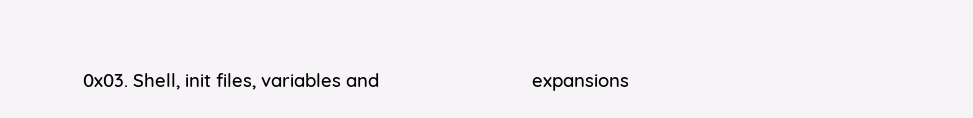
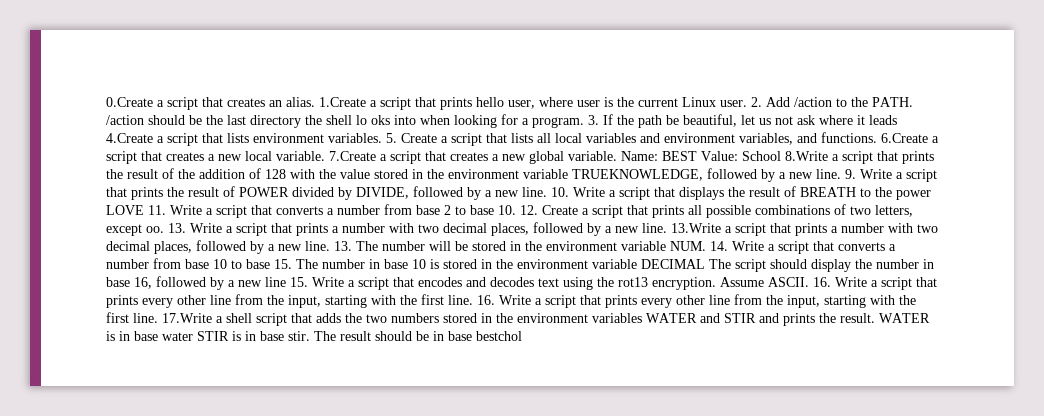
- 0x03. Shell, init files, variables and expansions
+ 0.Create a script that creates an alias. 1.Create a script that prints hello user, where user is the current Linux user. 2. Add /action to the PATH. /action should be the last directory the shell lo oks into when looking for a program. 3. If the path be beautiful, let us not ask where it leads 4.Create a script that lists environment variables. 5. Create a script that lists all local variables and environment variables, and functions. 6.Create a script that creates a new local variable. 7.Create a script that creates a new global variable. Name: BEST Value: School 8.Write a script that prints the result of the addition of 128 with the value stored in the environment variable TRUEKNOWLEDGE, followed by a new line. 9. Write a script that prints the result of POWER divided by DIVIDE, followed by a new line. 10. Write a script that displays the result of BREATH to the power LOVE 11. Write a script that converts a number from base 2 to base 10. 12. Create a script that prints all possible combinations of two letters, except oo. 13. Write a script that prints a number with two decimal places, followed by a new line. 13.Write a script that prints a number with two decimal places, followed by a new line. 13. The number will be stored in the environment variable NUM. 14. Write a script that converts a number from base 10 to base 15. The number in base 10 is stored in the environment variable DECIMAL The script should display the number in base 16, followed by a new line 15. Write a script that encodes and decodes text using the rot13 encryption. Assume ASCII. 16. Write a script that prints every other line from the input, starting with the first line. 16. Write a script that prints every other line from the input, starting with the first line. 17.Write a shell script that adds the two numbers stored in the environment variables WATER and STIR and prints the result. WATER is in base water STIR is in base stir. The result should be in base bestchol

